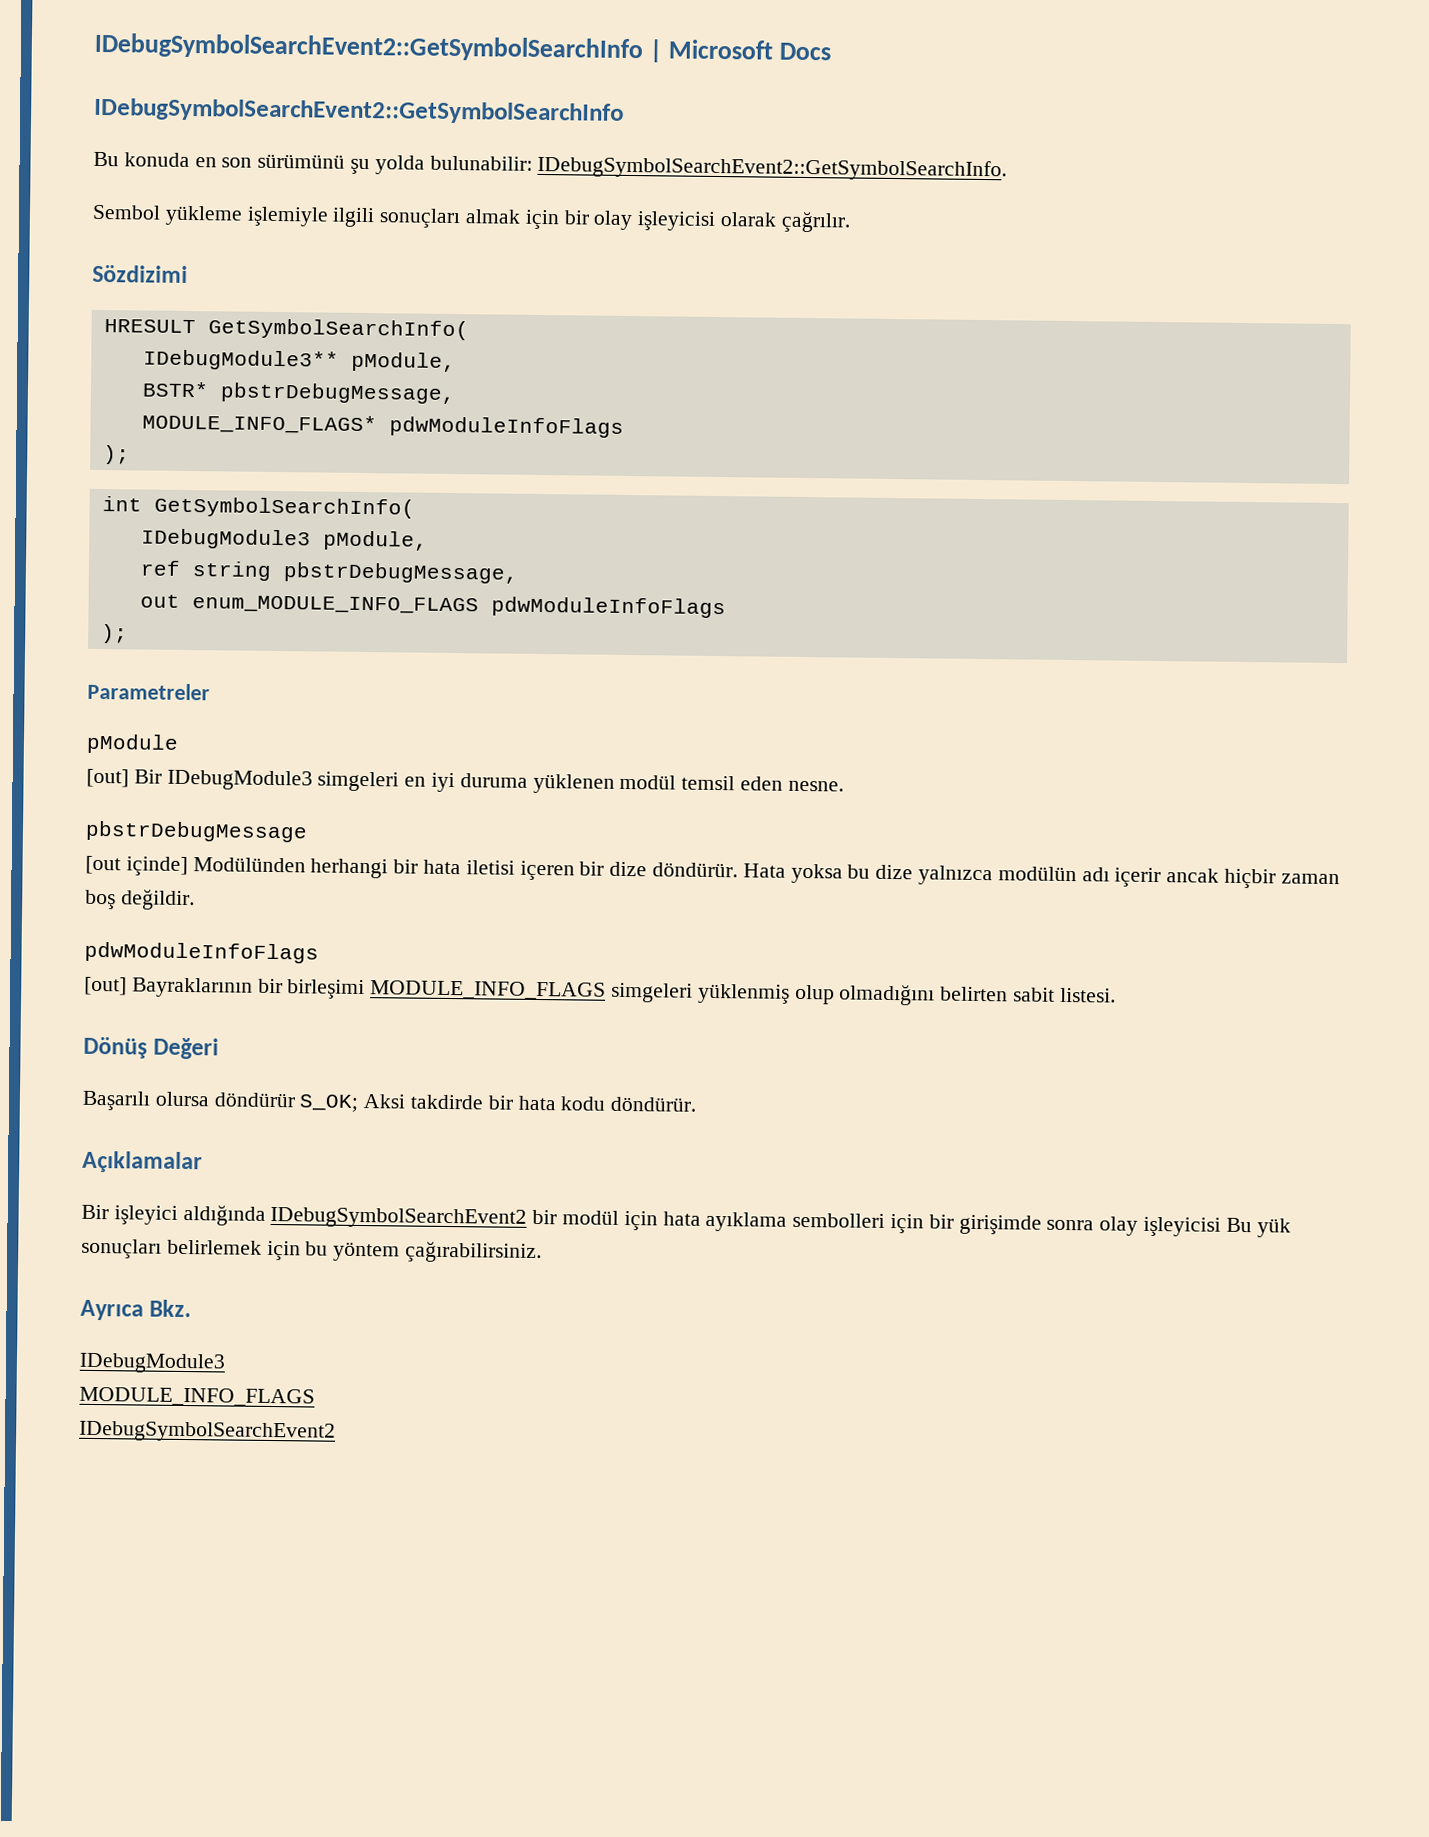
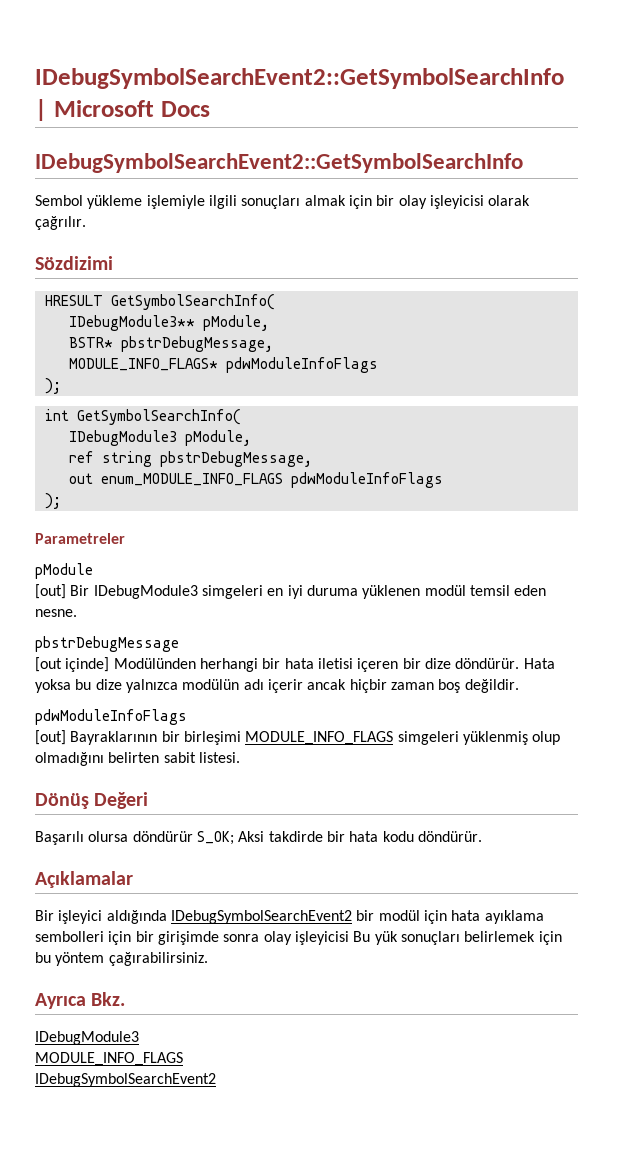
- Bu konuda en son sürümünü şu yolda bulunabilir: IDebugSymbolSearchEvent2::GetSymbolSearchInfo.

